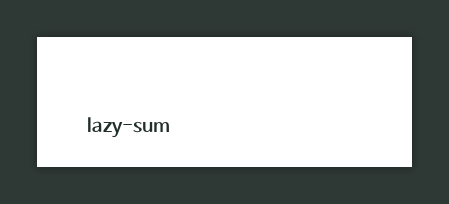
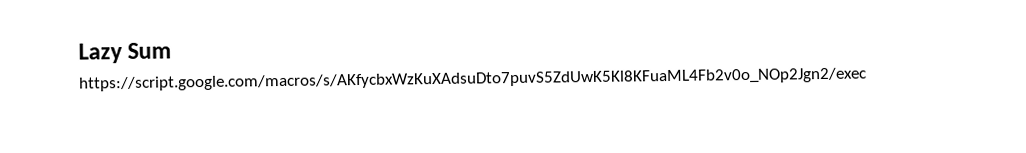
- lazy-sum
+ Lazy Sum
+ https://script.google.com/macros/s/AKfycbxWzKuXAdsuDto7puvS5ZdUwK5Kl8KFuaML4Fb2v0o_NOp2Jgn2/exec

